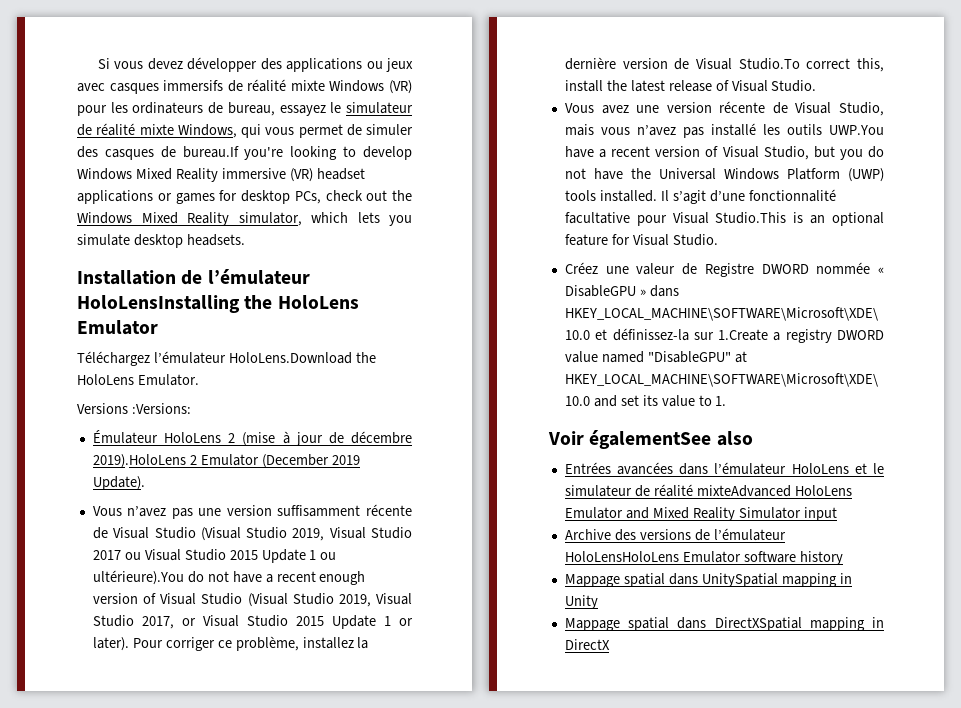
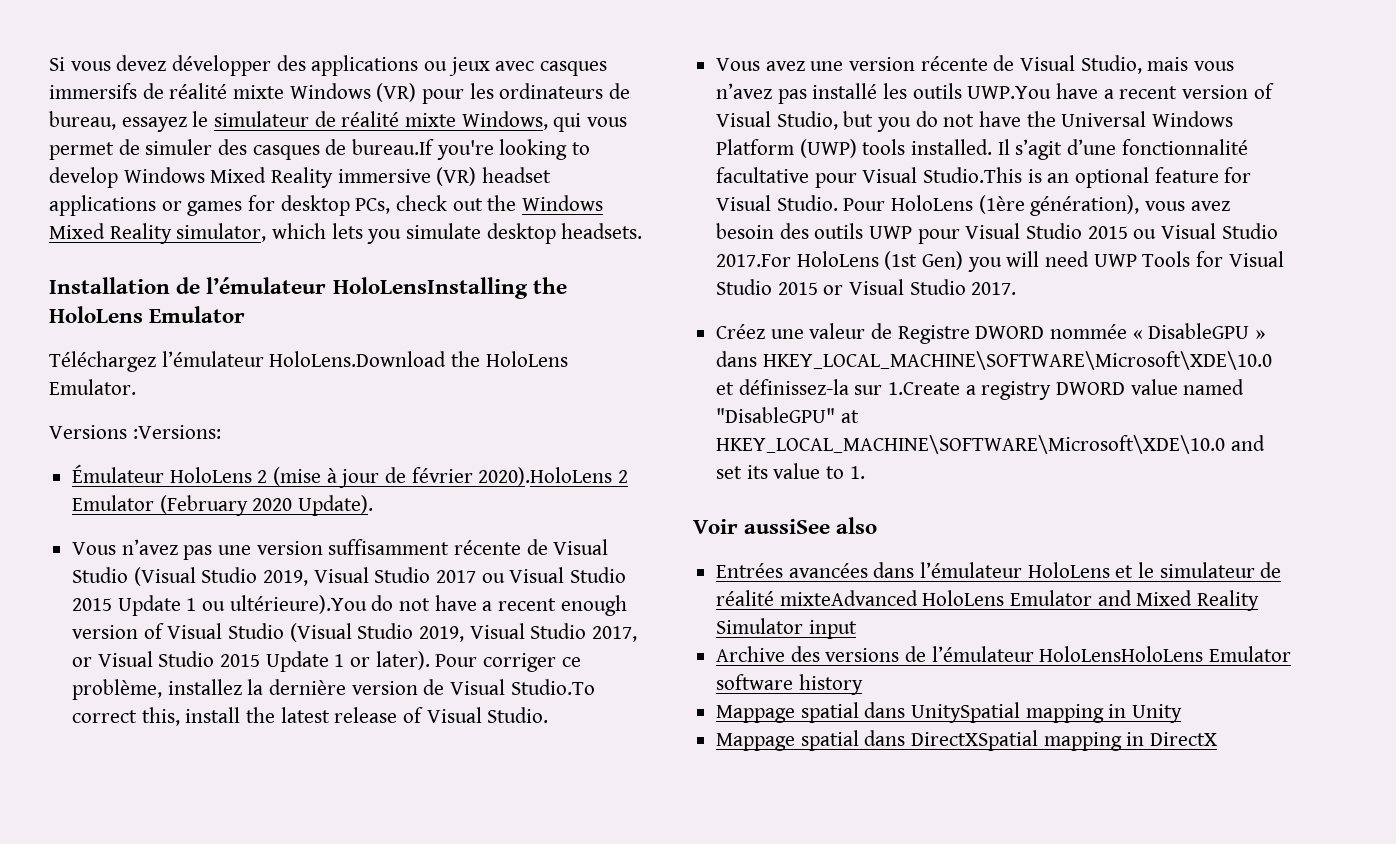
- Émulateur HoloLens 2 (mise à jour de décembre 2019).HoloLens 2 Emulator (December 2019 Update).
+ Émulateur HoloLens 2 (mise à jour de février 2020).HoloLens 2 Emulator (February 2020 Update).
+ Pour HoloLens (1ère génération), vous avez besoin des outils UWP pour Visual Studio 2015 ou Visual Studio 2017.For HoloLens (1st Gen) you will need UWP Tools for Visual Studio 2015 or Visual Studio 2017.
- Voir égalementSee also
+ Voir aussiSee also

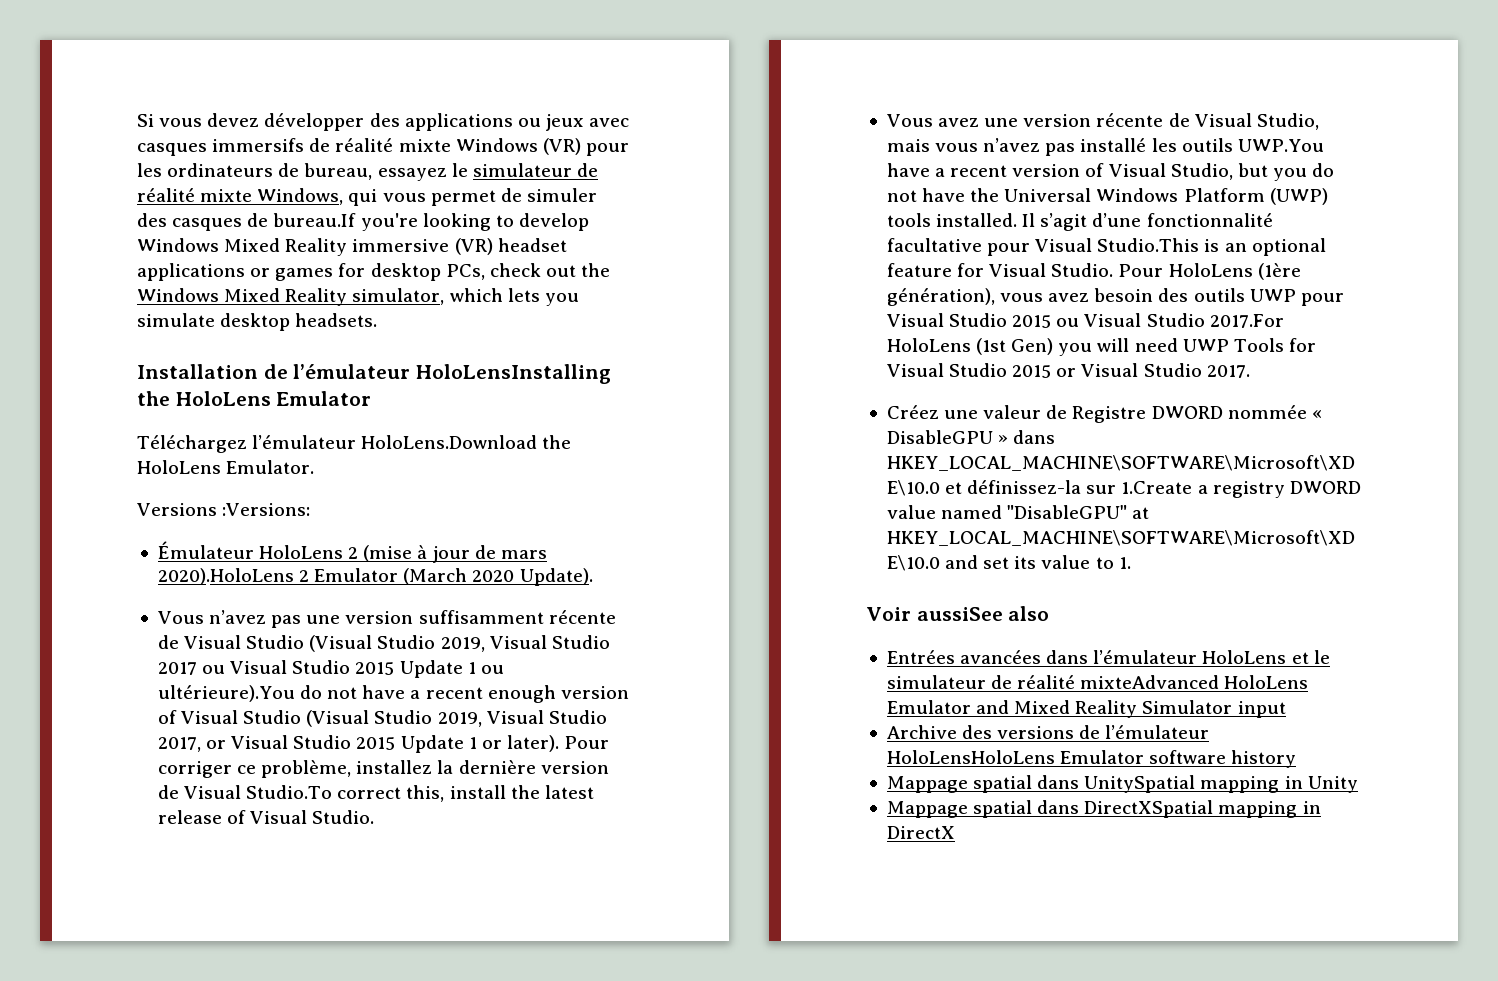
- Émulateur HoloLens 2 (mise à jour de février 2020).HoloLens 2 Emulator (February 2020 Update).
+ Émulateur HoloLens 2 (mise à jour de mars 2020).HoloLens 2 Emulator (March 2020 Update).

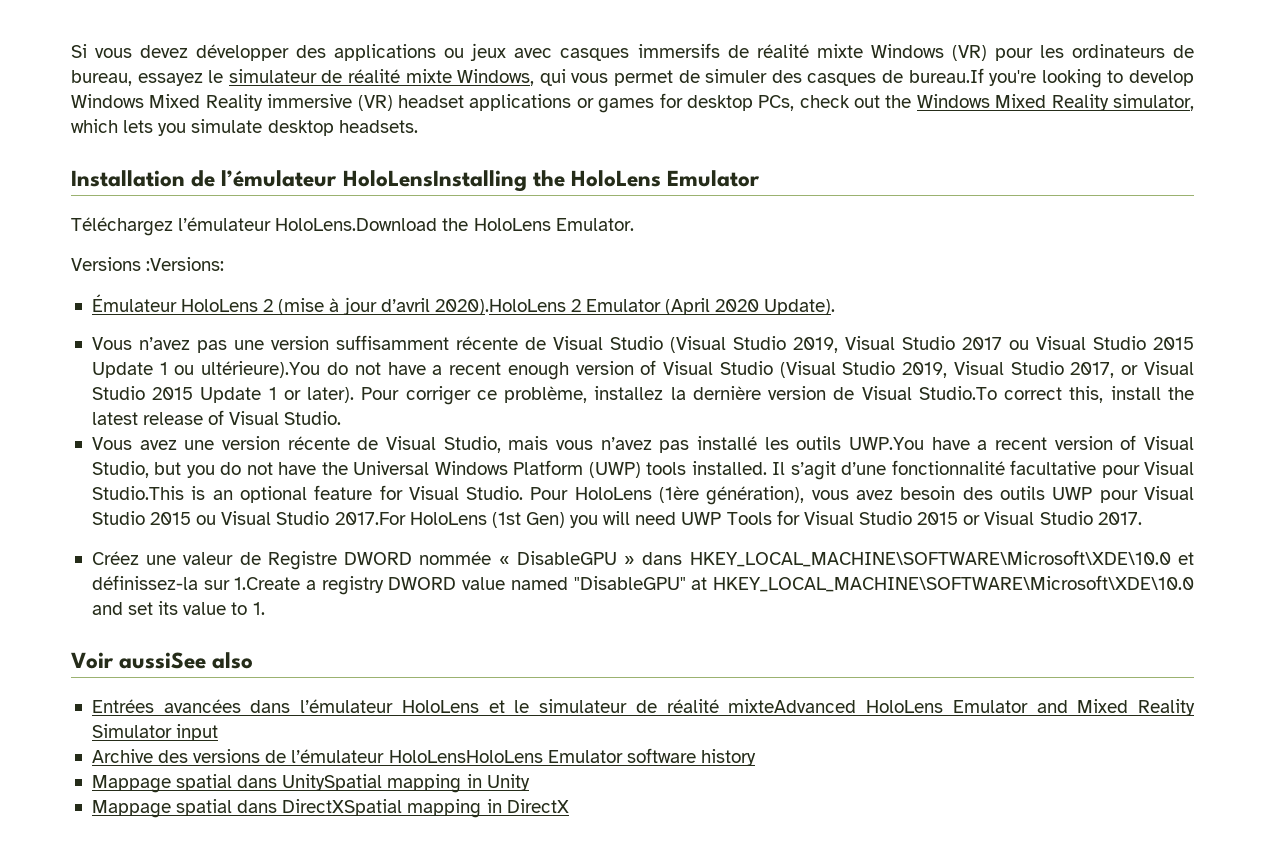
- Émulateur HoloLens 2 (mise à jour de mars 2020).HoloLens 2 Emulator (March 2020 Update).
+ Émulateur HoloLens 2 (mise à jour d’avril 2020).HoloLens 2 Emulator (April 2020 Update).

